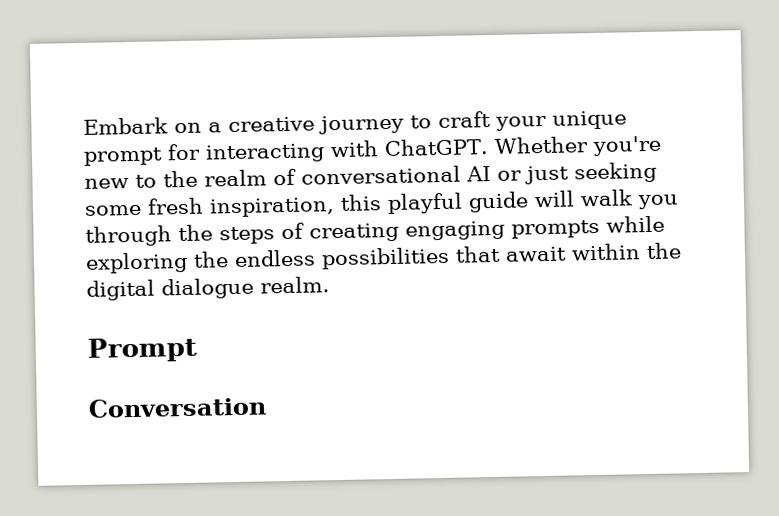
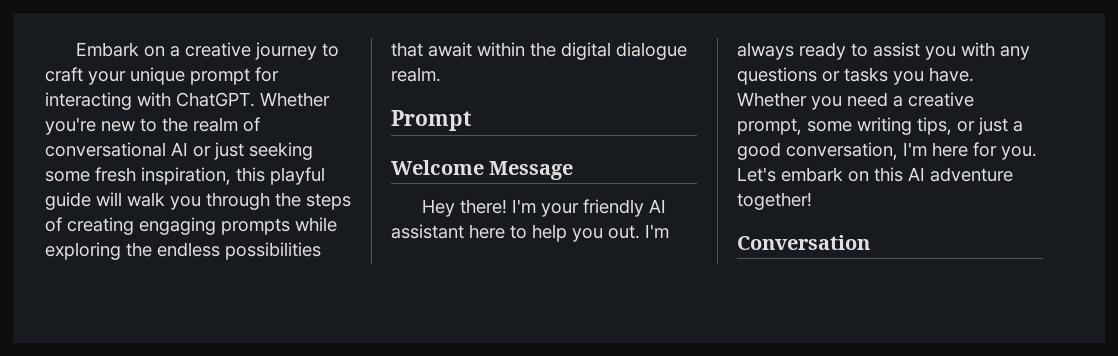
+ Welcome Message
+ Hey there! I'm your friendly AI assistant here to help you out. I'm always ready to assist you with any questions or tasks you have. Whether you need a creative prompt, some writing tips, or just a good conversation, I'm here for you. Let's embark on this AI adventure together!

